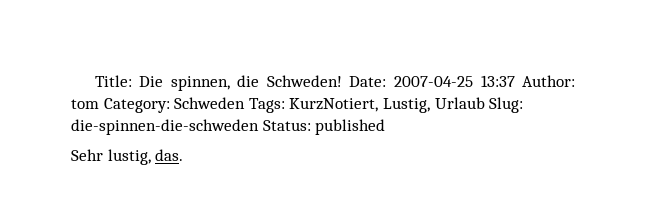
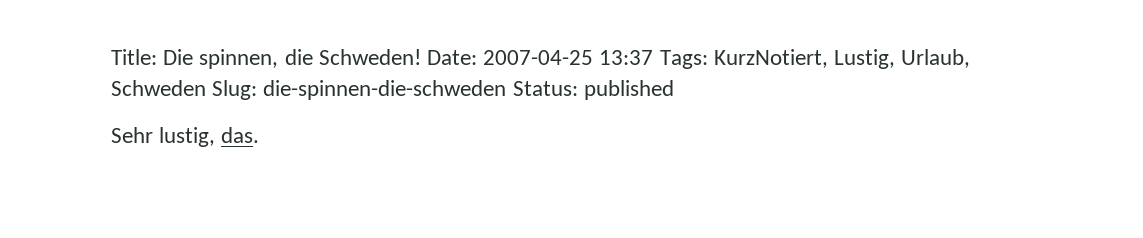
- Date: 2007-04-25 13:37 Author: tom Category: Schweden Tags: KurzNotiert, Lustig, Urlaub Slug: die-spinnen-die-schweden Status: published
+ Date: 2007-04-25 13:37 Tags: KurzNotiert, Lustig, Urlaub, Schweden Slug: die-spinnen-die-schweden Status: published

